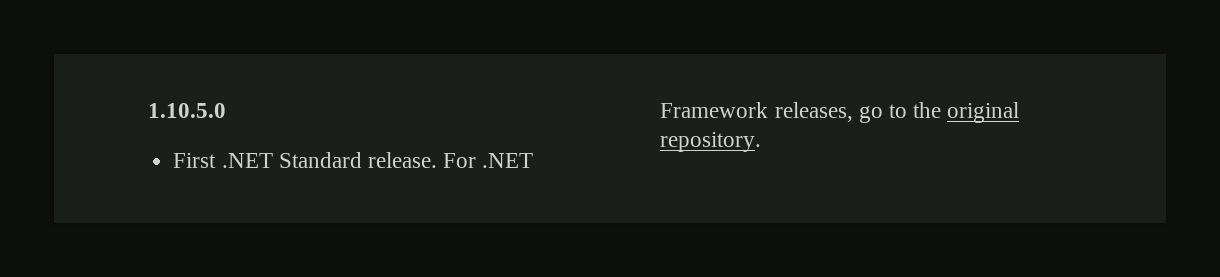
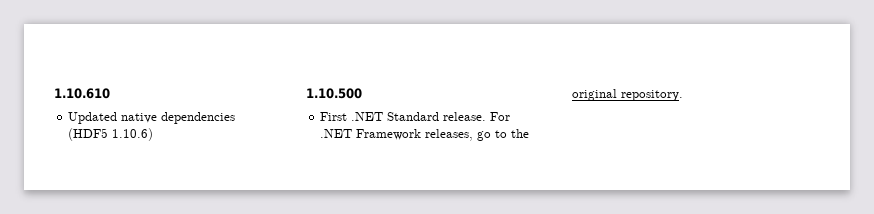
- 1.10.5.0
+ 1.10.610
+ Updated native dependencies (HDF5 1.10.6)
+ 1.10.500

